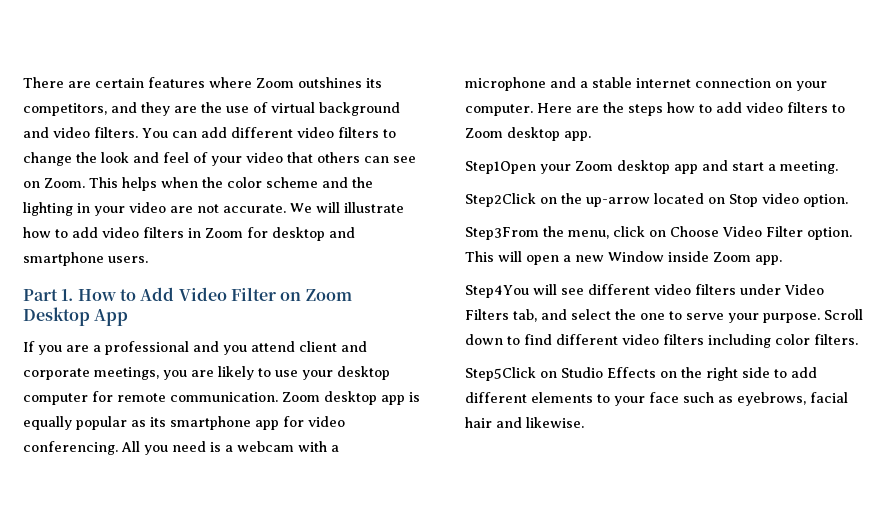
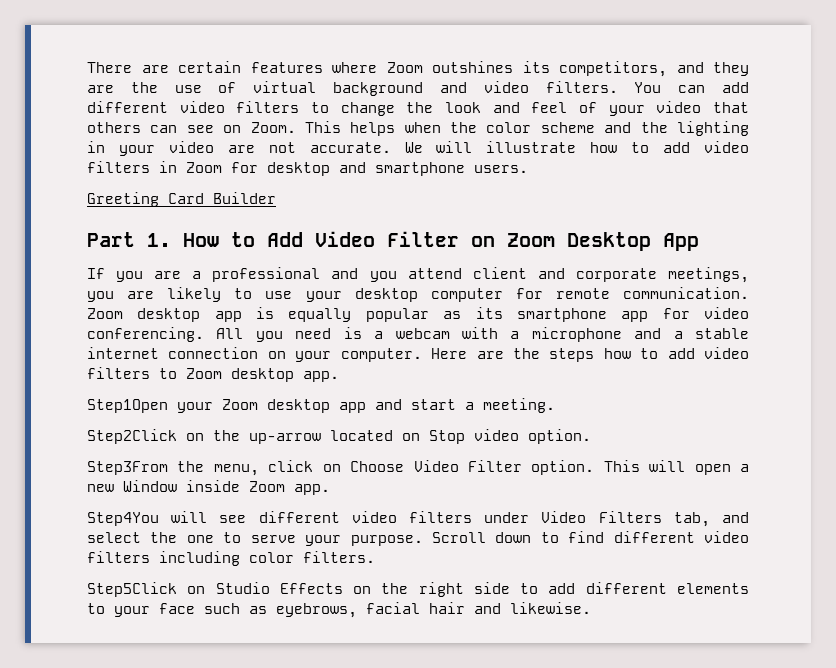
+ Greeting Card Builder

